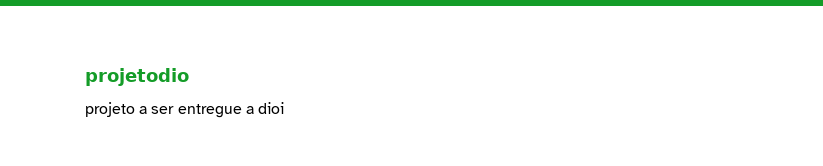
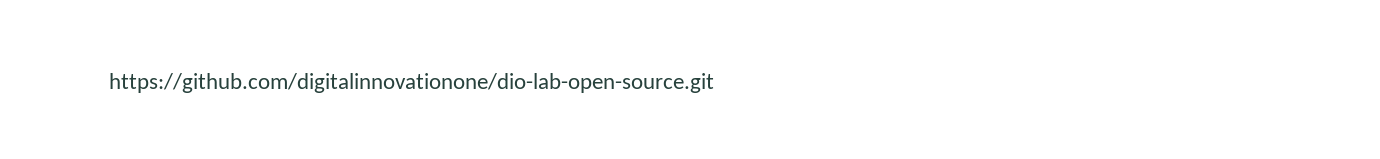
- projetodio
- projeto a ser entregue a dioi
+ https://github.com/digitalinnovationone/dio-lab-open-source.git

